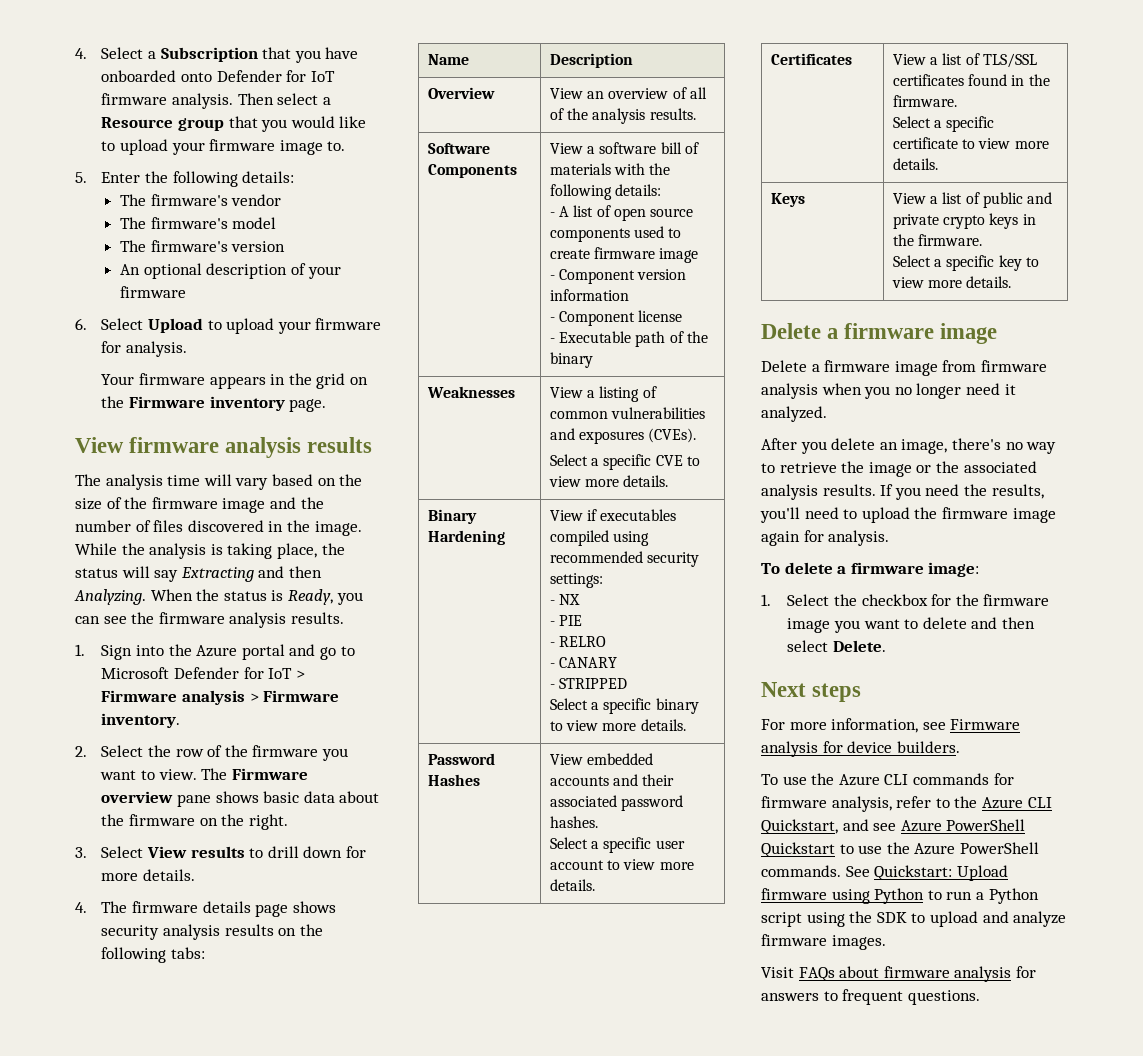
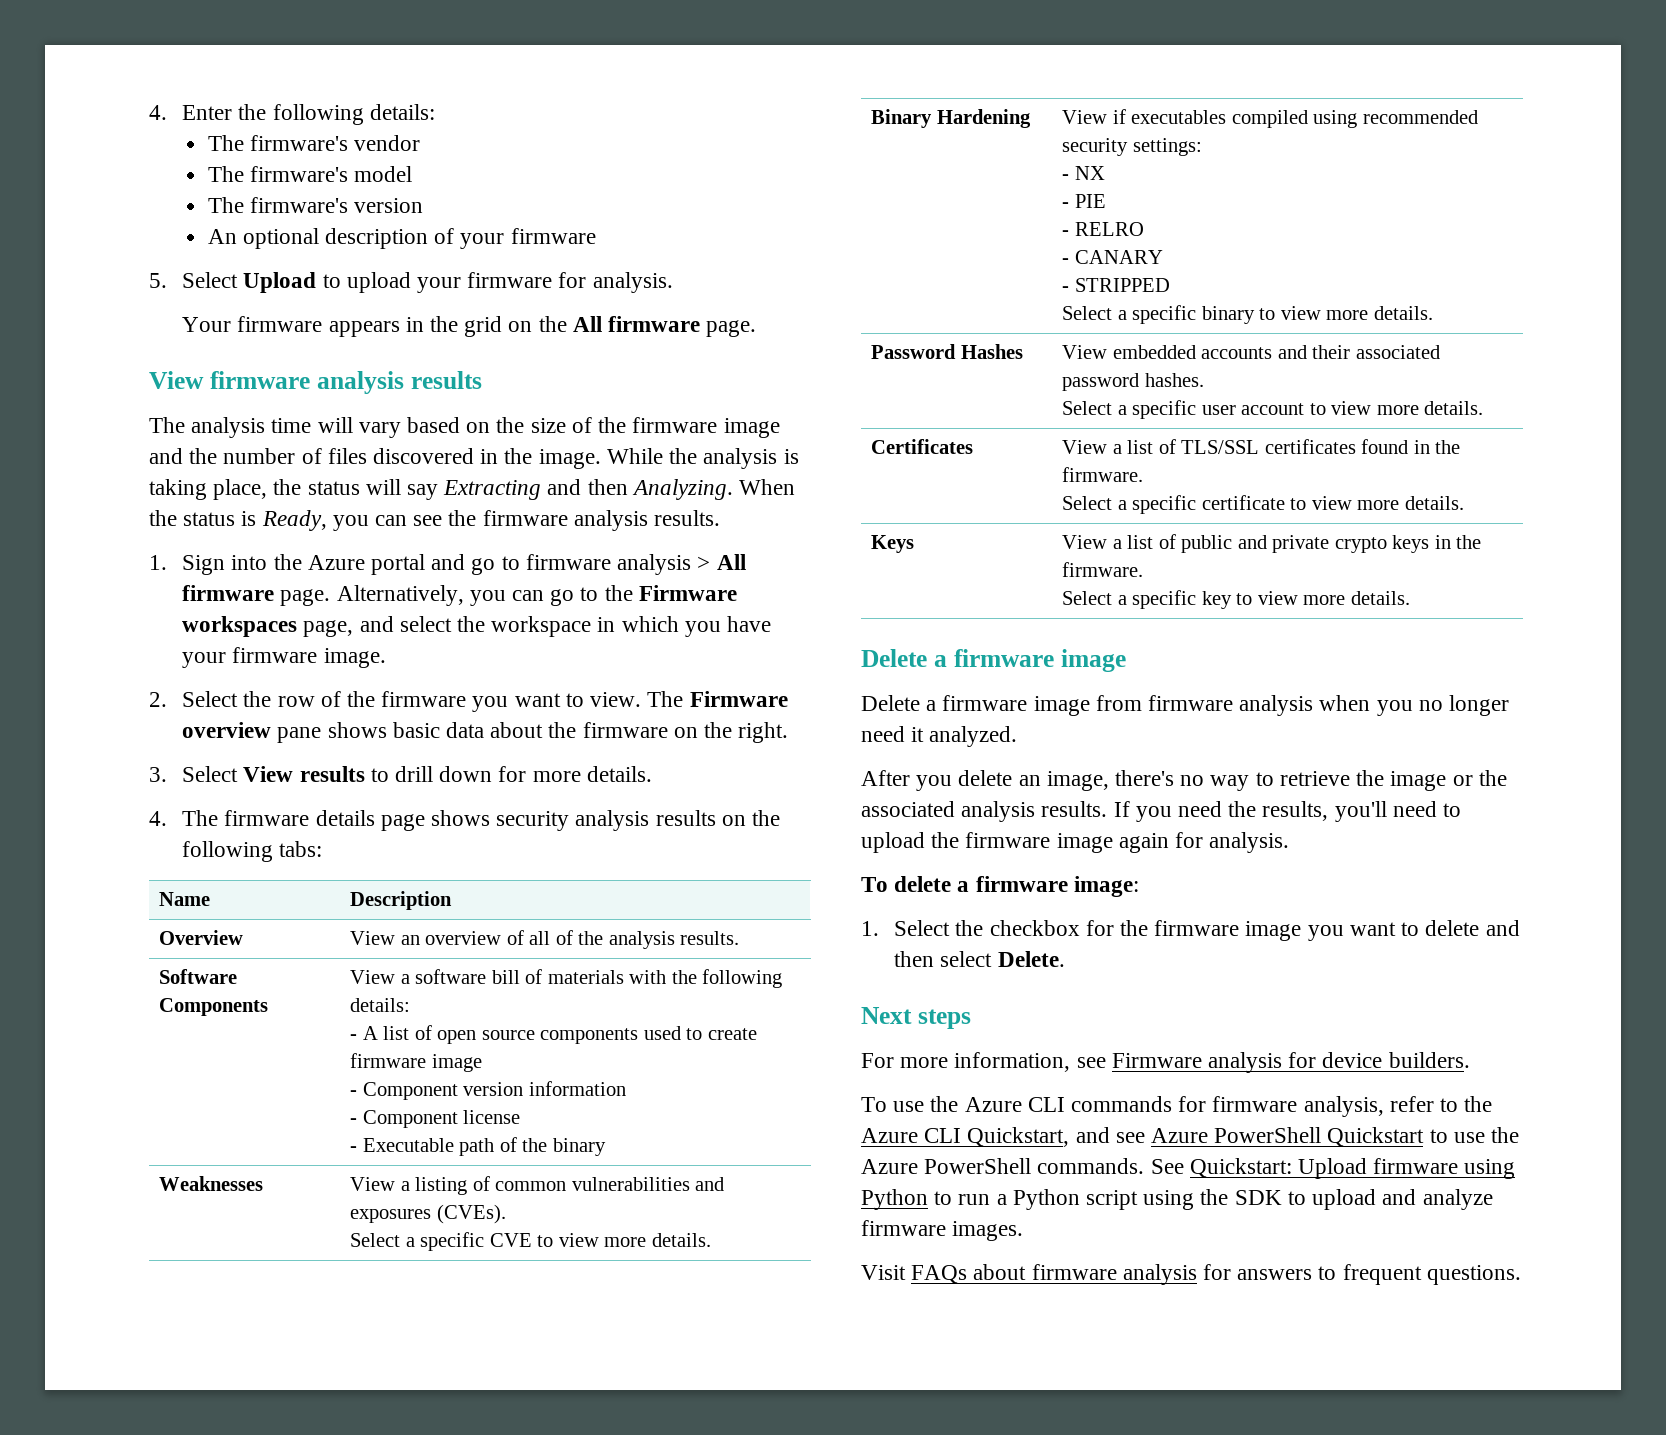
- 4. Select a Subscription that you have onboarded onto Defender for IoT firmware analysis. Then select a Resource group that you would like to upload your firmware image to.
- 5. Enter the following details:
+ 4. Enter the following details:
- 6. Select Upload to upload your firmware for analysis.
+ 5. Select Upload to upload your firmware for analysis.
- Your firmware appears in the grid on the Firmware inventory page.
+ Your firmware appears in the grid on the All firmware page.
- 1. Sign into the Azure portal and go to Microsoft Defender for IoT > Firmware analysis > Firmware inventory.
+ 1. Sign into the Azure portal and go to firmware analysis > All firmware page. Alternatively, you can go to the Firmware workspaces page, and select the workspace in which you have your firmware image.

